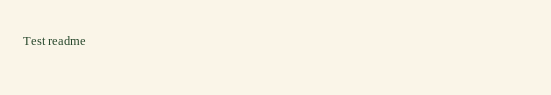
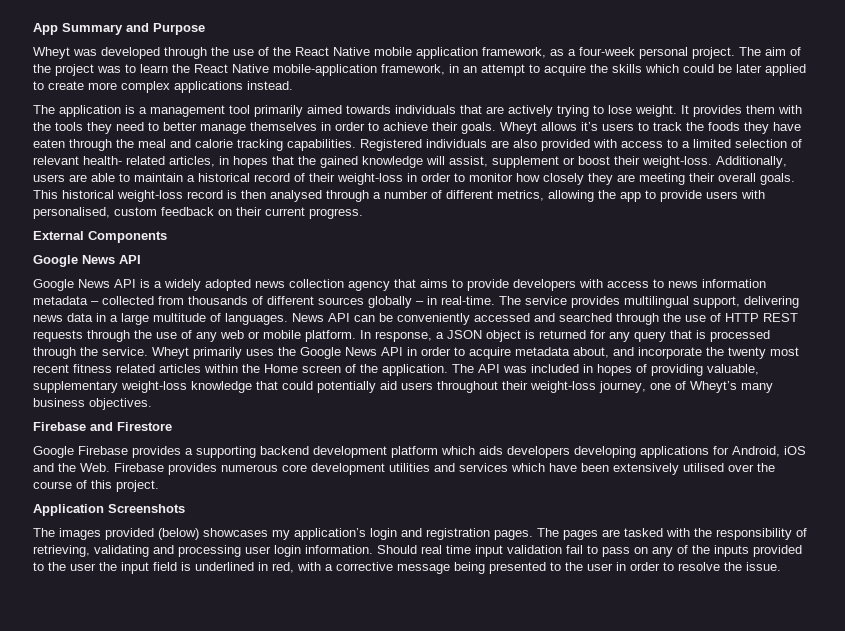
- Test readme
+ App Summary and Purpose
+ Wheyt was developed through the use of the React Native mobile application framework, as a four-week personal project. The aim of the project was to learn the React Native mobile-application framework, in an attempt to acquire the skills which could be later applied to create more complex applications instead.
+ The application is a management tool primarily aimed towards individuals that are actively trying to lose weight. It provides them with the tools they need to better manage themselves in order to achieve their goals. Wheyt allows it’s users to track the foods they have eaten through the meal and calorie tracking capabilities. Registered individuals are also provided with access to a limited selection of relevant health- related articles, in hopes that the gained knowledge will assist, supplement or boost their weight-loss. Additionally, users are able to maintain a historical record of their weight-loss in order to monitor how closely they are meeting their overall goals. This historical weight-loss record is then analysed through a number of different metrics, allowing the app to provide users with personalised, custom feedback on their current progress.
+ External Components
+ Google News API
+ Google News API is a widely adopted news collection agency that aims to provide developers with access to news information metadata – collected from thousands of different sources globally – in real-time. The service provides multilingual support, delivering news data in a large multitude of languages. News API can be conveniently accessed and searched through the use of HTTP REST requests through the use of any web or mobile platform. In response, a JSON object is returned for any query that is processed through the service. Wheyt primarily uses the Google News API in order to acquire metadata about, and incorporate the twenty most recent fitness related articles within the Home screen of the application. The API was included in hopes of providing valuable, supplementary weight-loss knowledge that could potentially aid users throughout their weight-loss journey, one of Wheyt’s many business objectives.
+ Firebase and Firestore
+ Google Firebase provides a supporting backend development platform which aids developers developing applications for Android, iOS and the Web. Firebase provides numerous core development utilities and services which have been extensively utilised over the course of this project.
+ Application Screenshots
+ The images provided (below) showcases my application’s login and registration pages. The pages are tasked with the responsibility of retrieving, validating and processing user login information. Should real time input validation fail to pass on any of the inputs provided to the user the input field is underlined in red, with a corrective message being presented to the user in order to resolve the issue.

